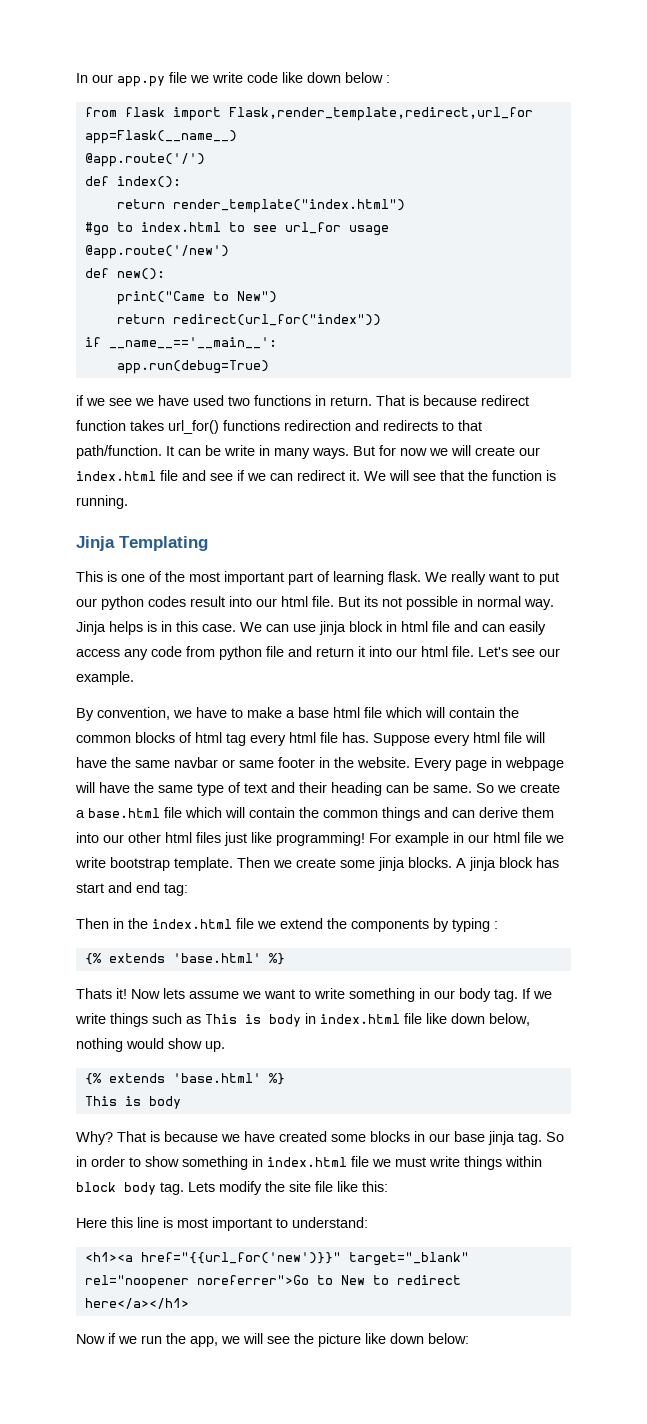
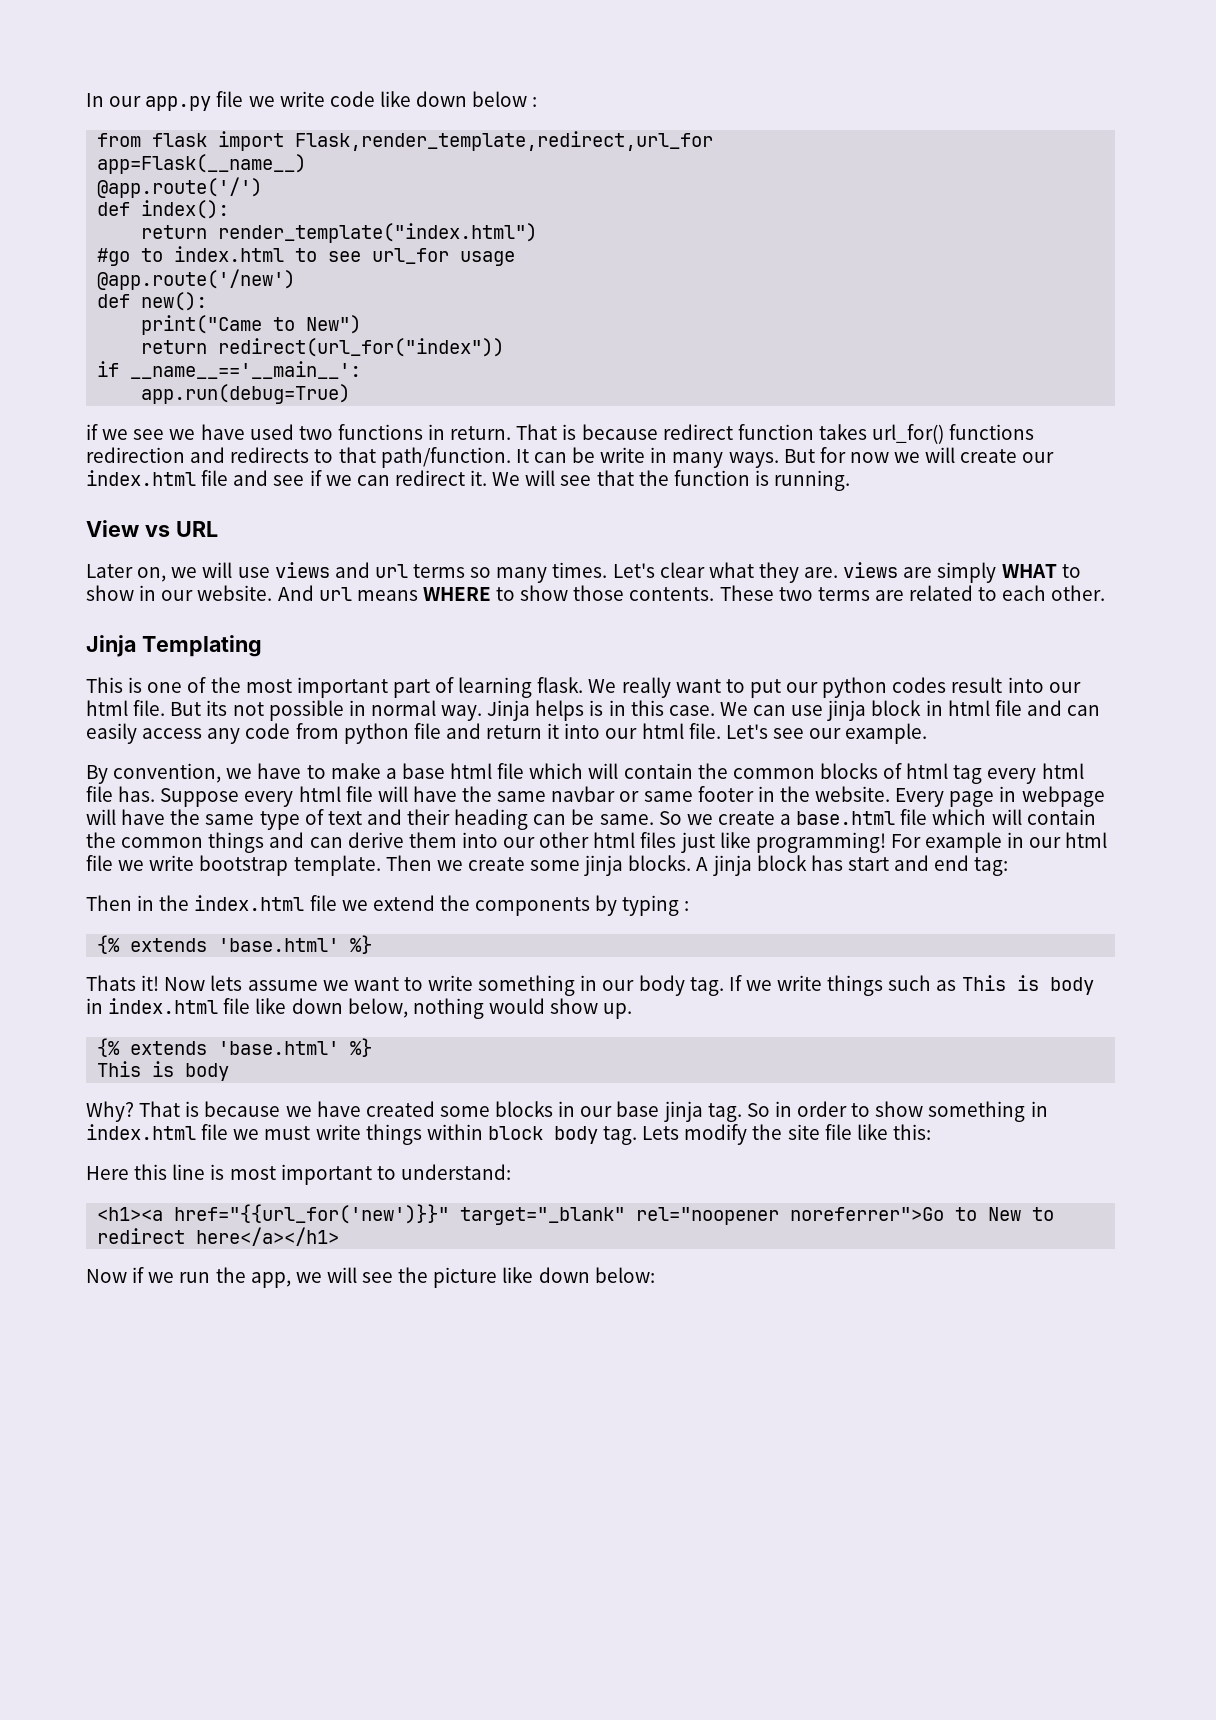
+ View vs URL
+ Later on, we will use views and url terms so many times. Let's clear what they are. views are simply WHAT to show in our website. And url means WHERE to show those contents. These two terms are related to each other.

